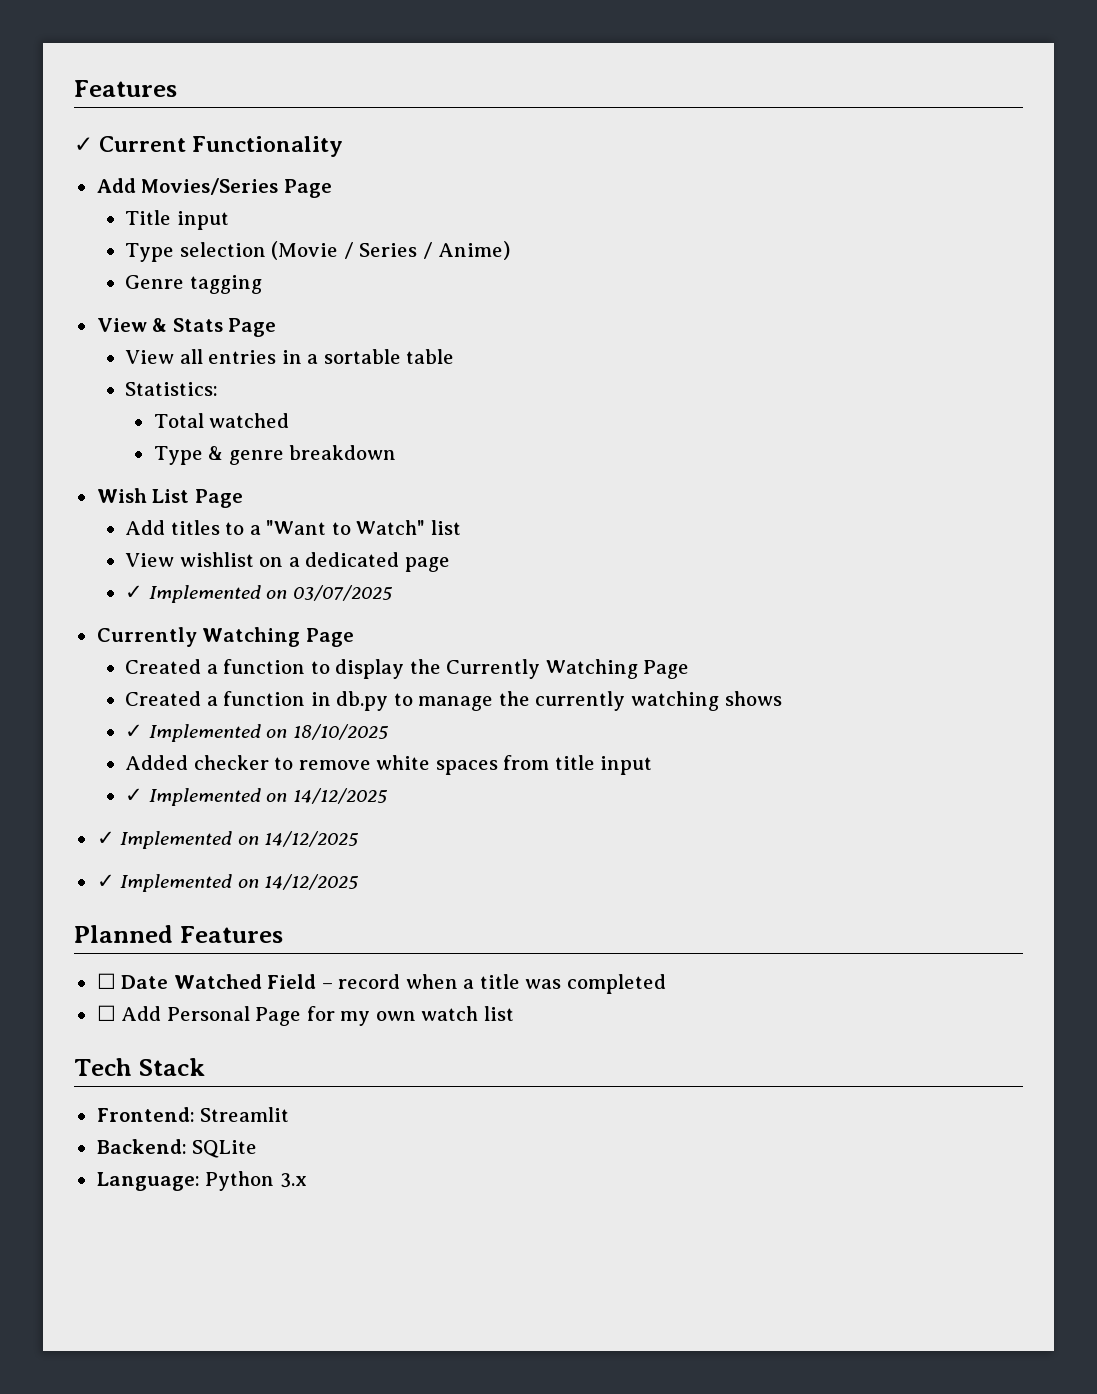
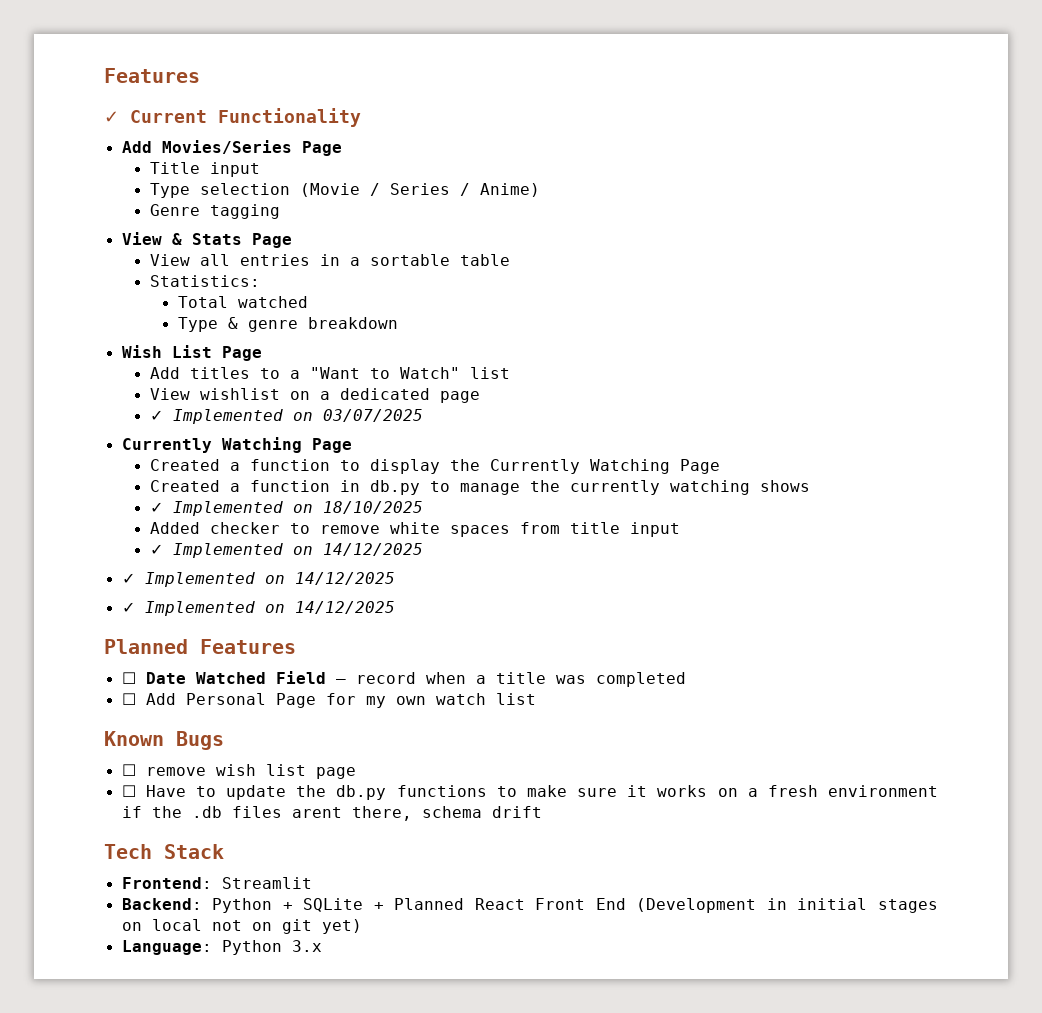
+ Known Bugs
+ ☐ remove wish list page
+ ☐ Have to update the db.py functions to make sure it works on a fresh environment if the .db files arent there, schema drift
- Backend: SQLite
+ Backend: Python + SQLite + Planned React Front End (Development in initial stages on local not on git yet)

